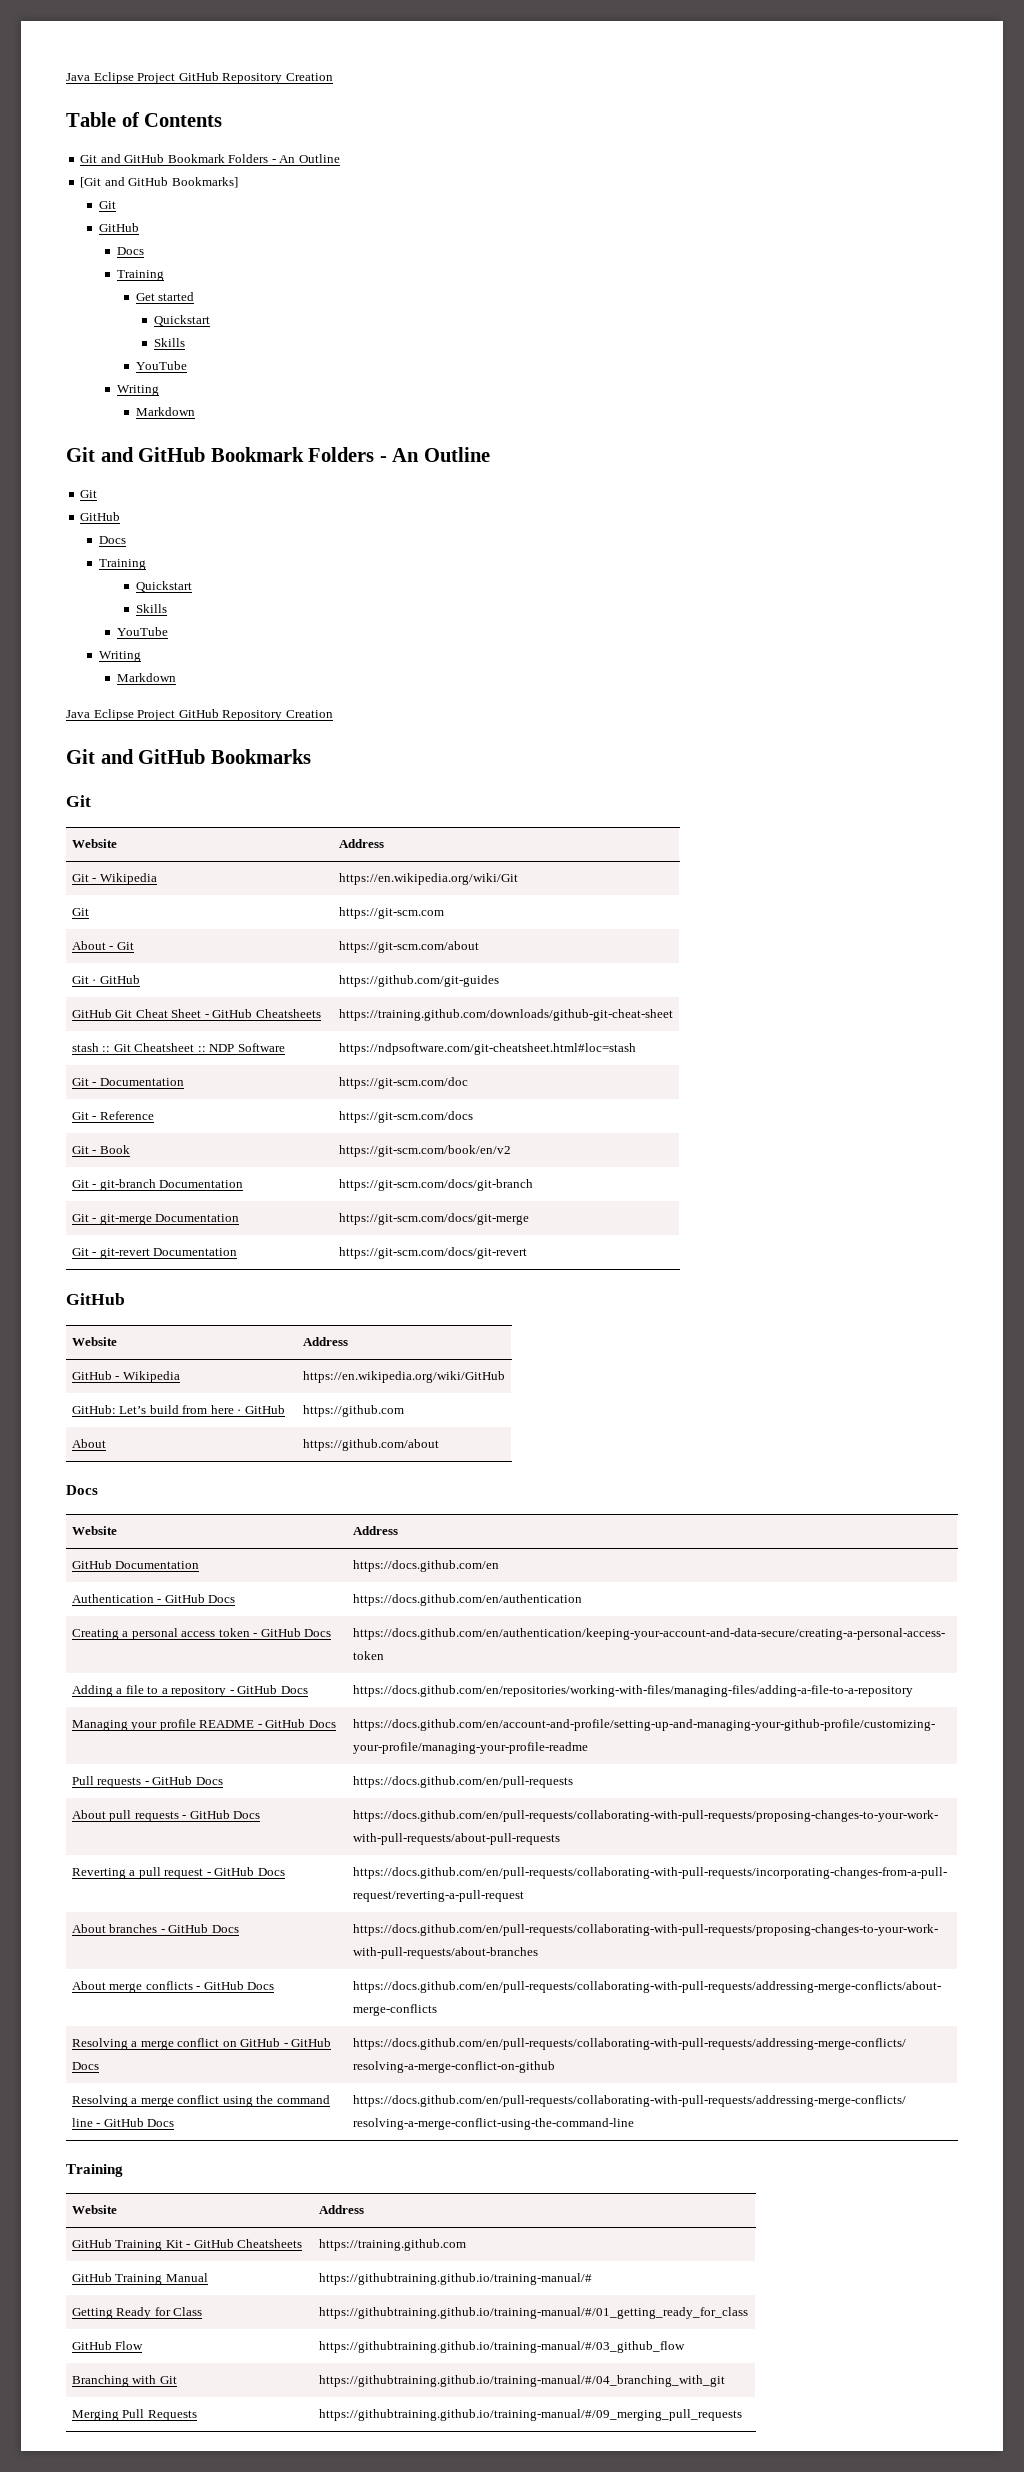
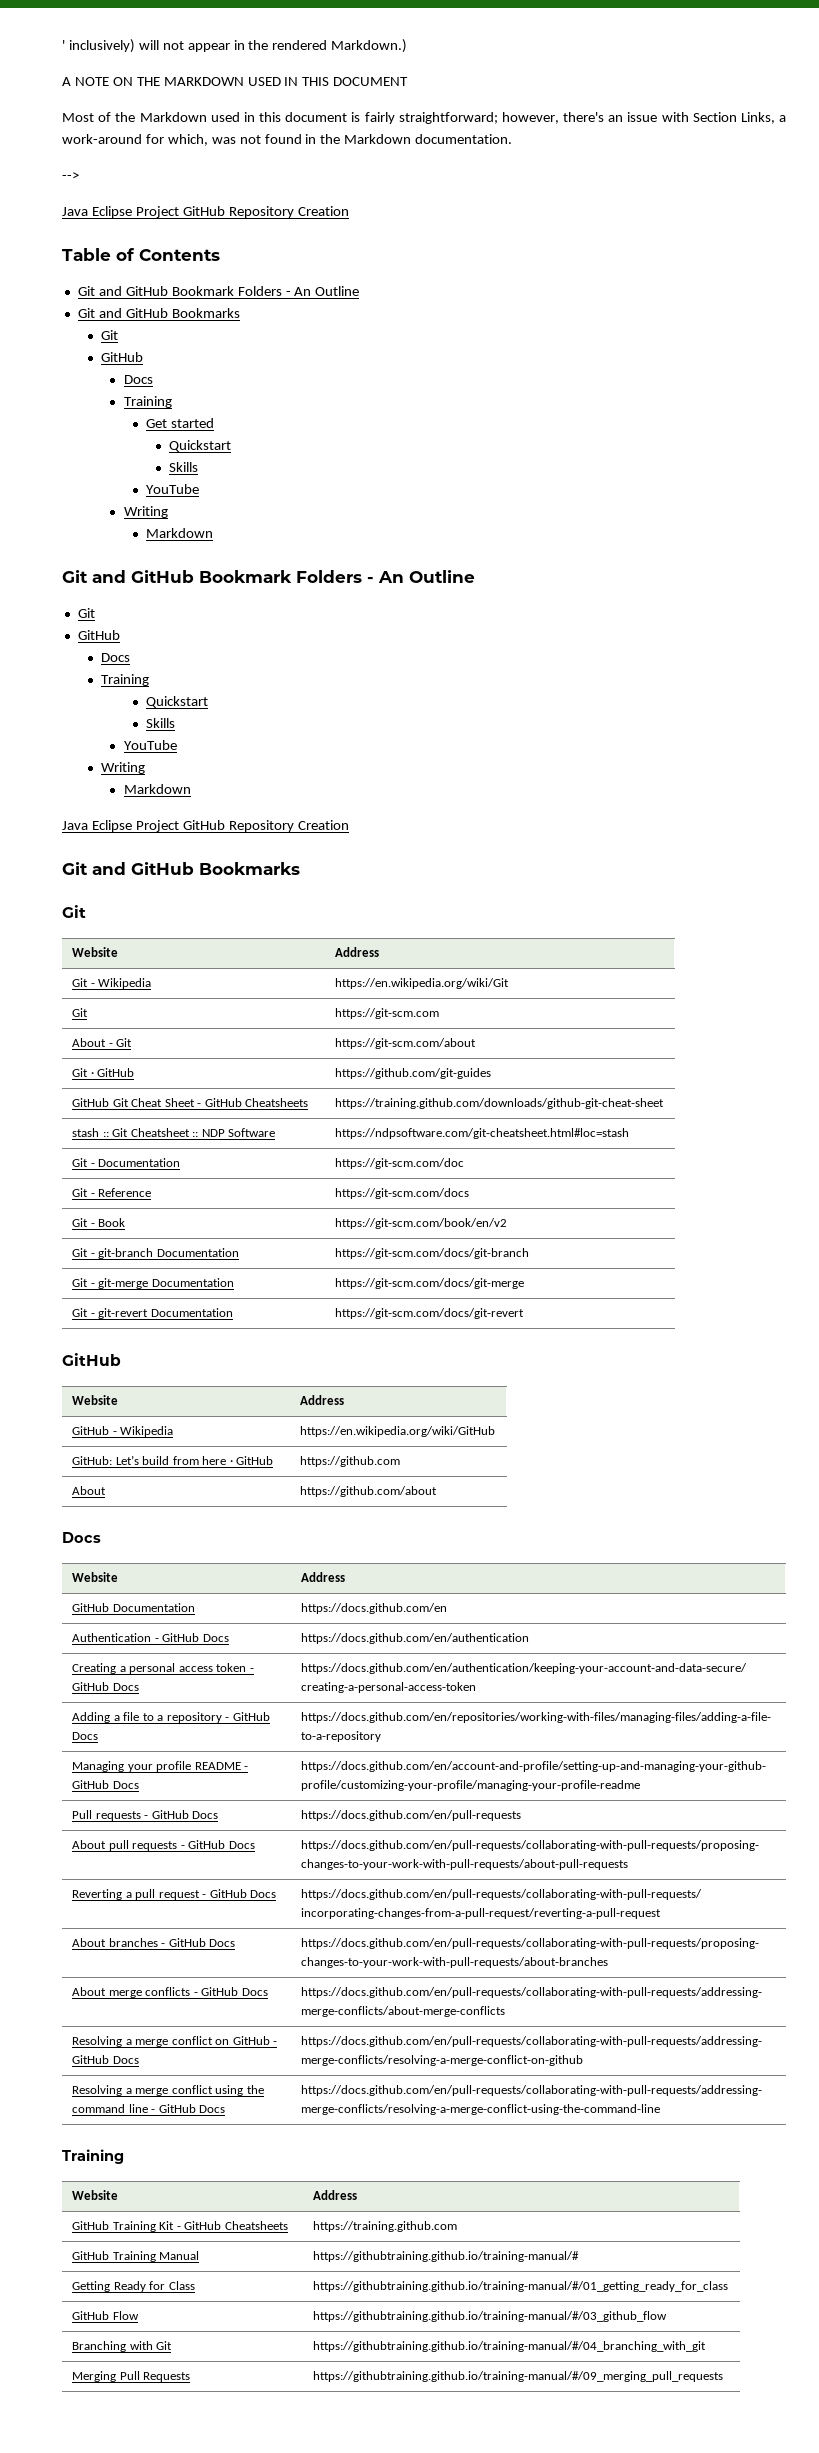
+ ' inclusively) will not appear in the rendered Markdown.)
+ A NOTE ON THE MARKDOWN USED IN THIS DOCUMENT
+ Most of the Markdown used in this document is fairly straightforward; however, there's an issue with Section Links, a work-around for which, was not found in the Markdown documentation.
+ -->
  Table of Contents
  Git and GitHub Bookmark Folders - An Outline
- [Git and GitHub Bookmarks]
+ Git and GitHub Bookmarks

